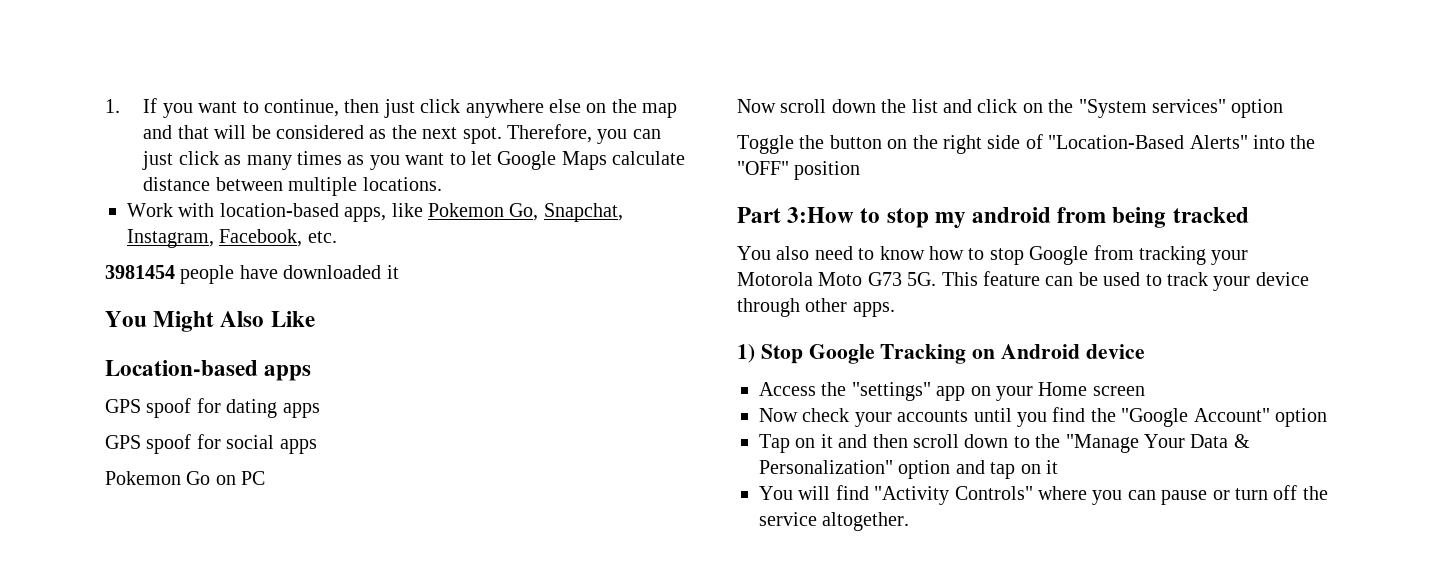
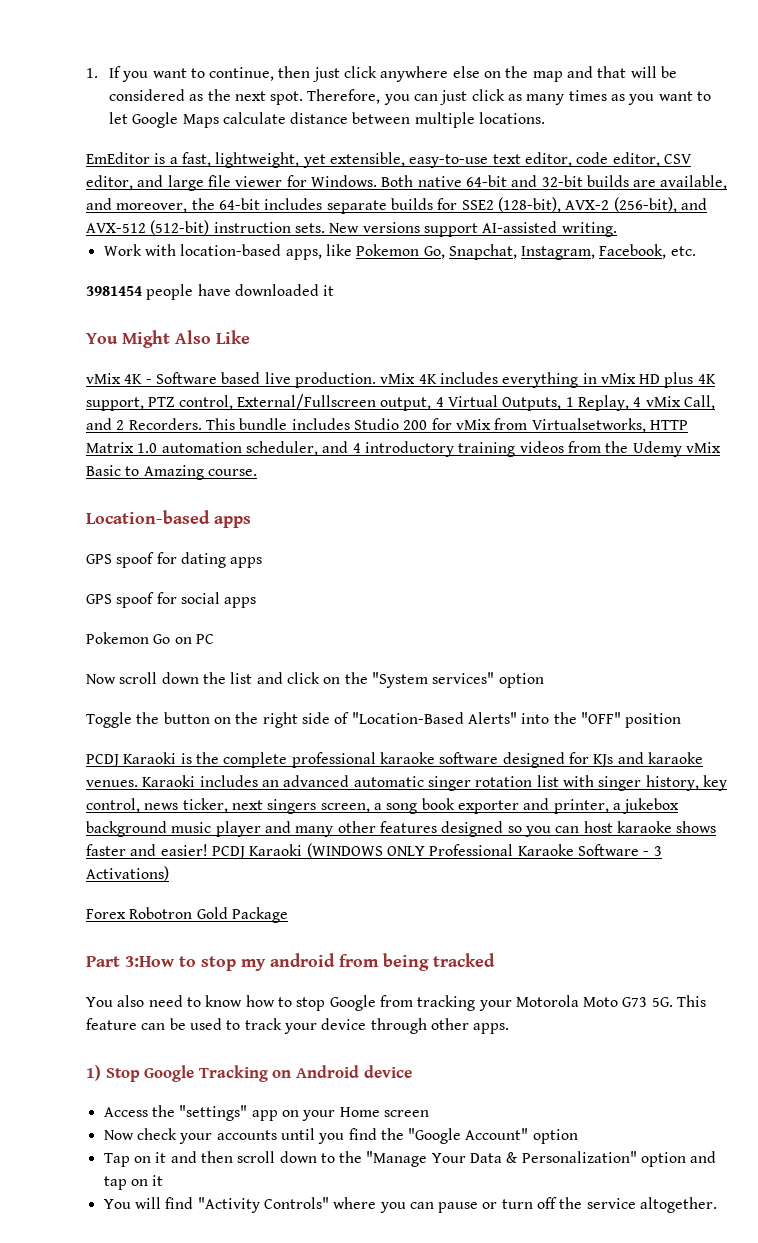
+ EmEditor is a fast, lightweight, yet extensible, easy-to-use text editor, code editor, CSV editor, and large file viewer for Windows. Both native 64-bit and 32-bit builds are available, and moreover, the 64-bit includes separate builds for SSE2 (128-bit), AVX-2 (256-bit), and AVX-512 (512-bit) instruction sets. New versions support AI-assisted writing.
+ vMix 4K - Software based live production. vMix 4K includes everything in vMix HD plus 4K support, PTZ control, External/Fullscreen output, 4 Virtual Outputs, 1 Replay, 4 vMix Call, and 2 Recorders. This bundle includes Studio 200 for vMix from Virtualsetworks, HTTP Matrix 1.0 automation scheduler, and 4 introductory training videos from the Udemy vMix Basic to Amazing course.
+ PCDJ Karaoki is the complete professional karaoke software designed for KJs and karaoke venues. Karaoki includes an advanced automatic singer rotation list with singer history, key control, news ticker, next singers screen, a song book exporter and printer, a jukebox background music player and many other features designed so you can host karaoke shows faster and easier! PCDJ Karaoki (WINDOWS ONLY Professional Karaoke Software - 3 Activations)
+ Forex Robotron Gold Package

